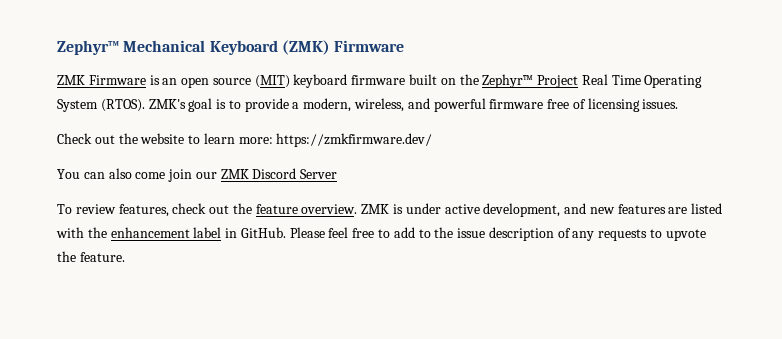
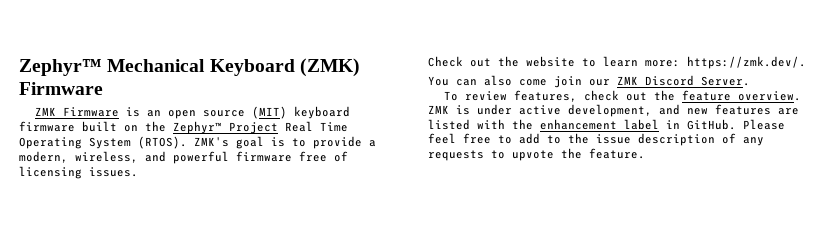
- Check out the website to learn more: https://zmkfirmware.dev/
+ Check out the website to learn more: https://zmk.dev/.
- You can also come join our ZMK Discord Server
+ You can also come join our ZMK Discord Server.

